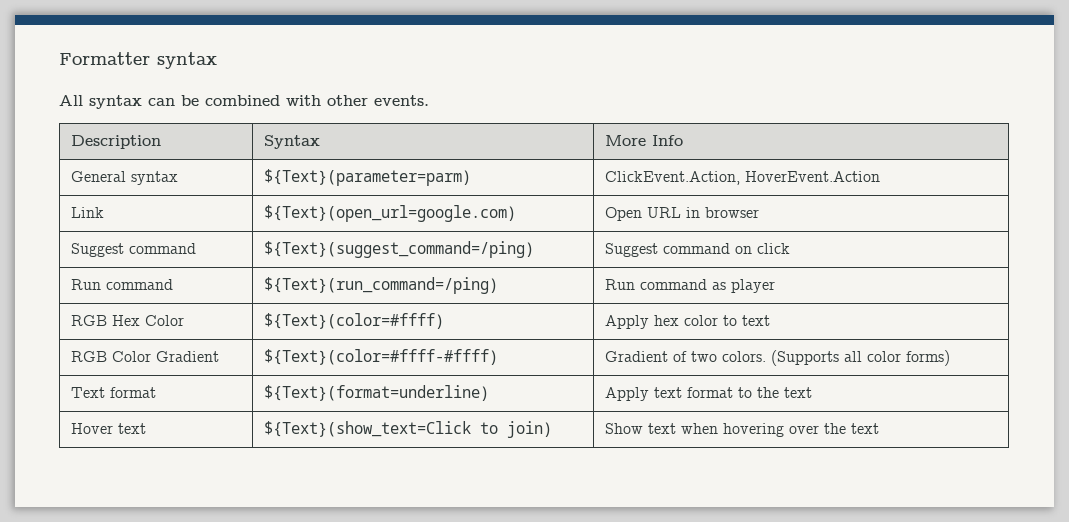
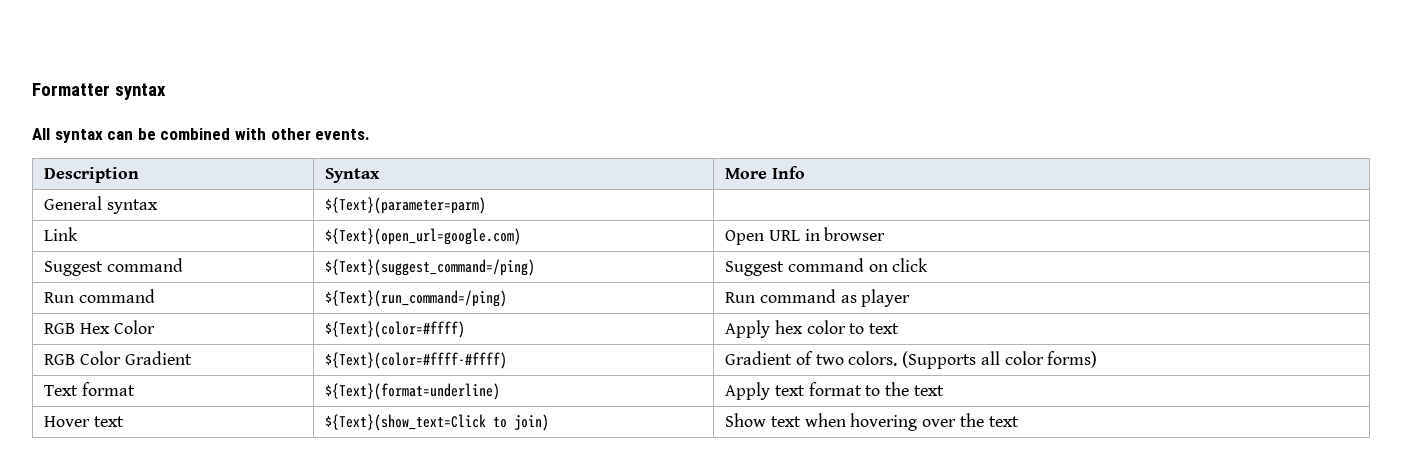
- General syntax | ${Text}(parameter=parm) | ClickEvent.Action, HoverEvent.Action
+ General syntax | ${Text}(parameter=parm) |

